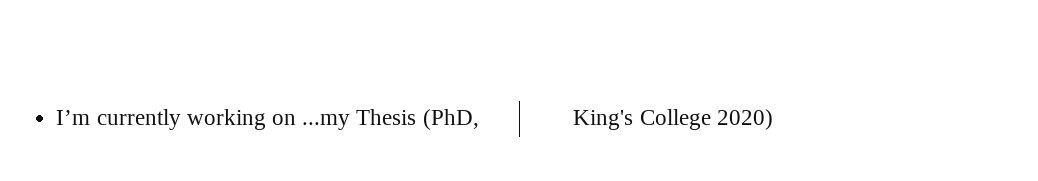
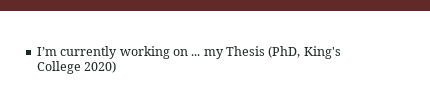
- I’m currently working on ...my Thesis (PhD, King's College 2020)
+ I’m currently working on ... my Thesis (PhD, King's College 2020)

